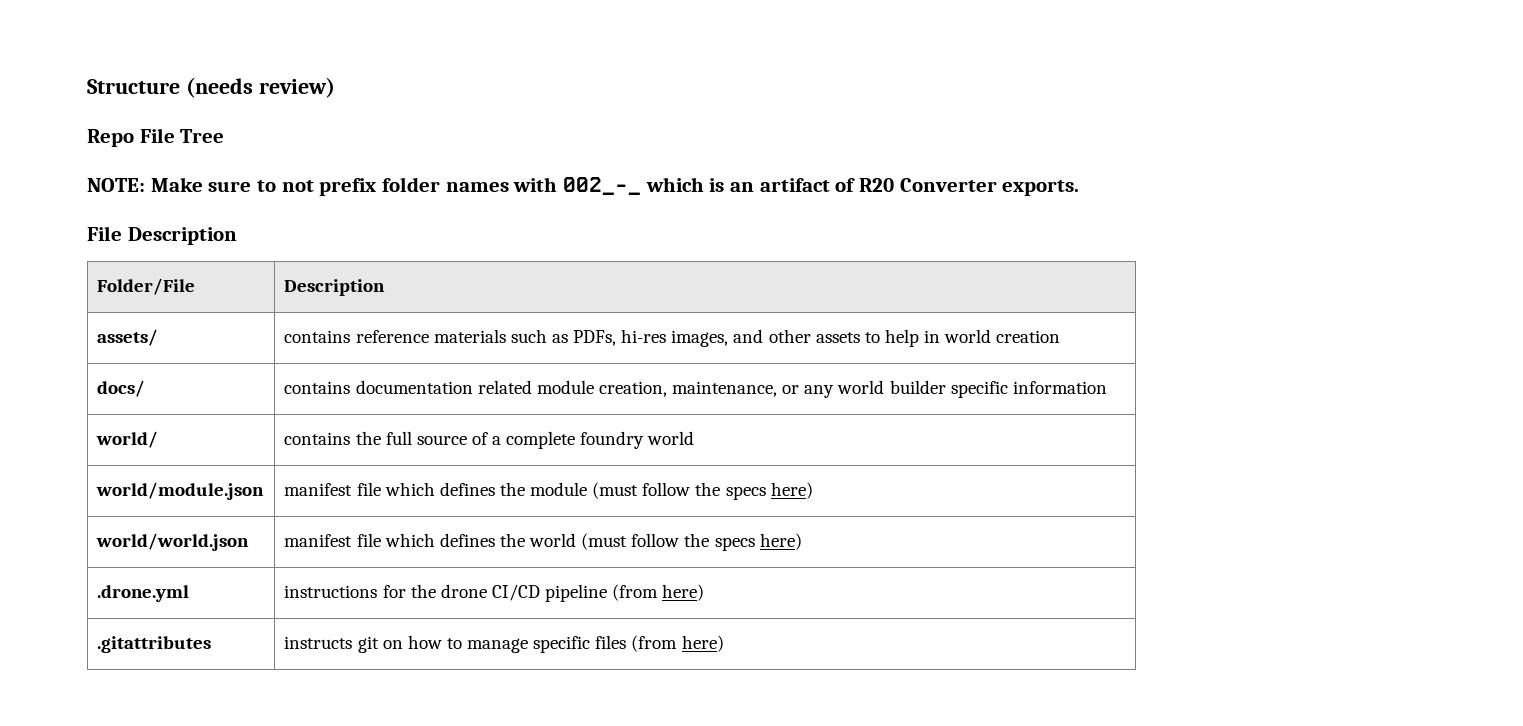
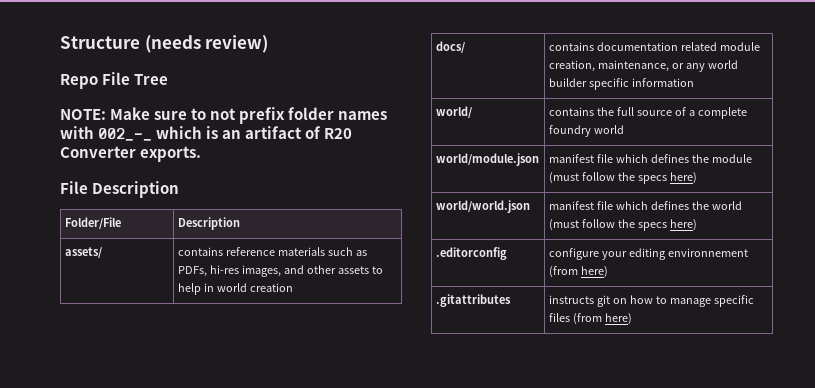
- .drone.yml | instructions for the drone CI/CD pipeline (from here)
+ .editorconfig | configure your editing environnement (from here)

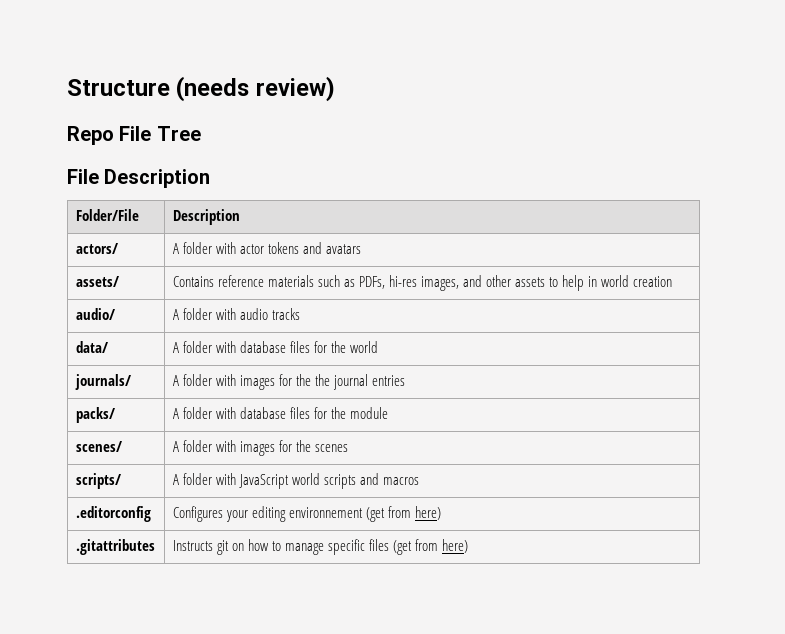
- NOTE: Make sure to not prefix folder names with 002_-_ which is an artifact of R20 Converter exports.
  File Description
  Folder/File | Description
+ actors/ | A folder with actor tokens and avatars
- assets/ | contains reference materials such as PDFs, hi-res images, and other assets to help in world creation
+ assets/ | Contains reference materials such as PDFs, hi-res images, and other assets to help in world creation
- docs/ | contains documentation related module creation, maintenance, or any world builder specific information
- world/ | contains the full source of a complete foundry world
- world/module.json | manifest file which defines the module (must follow the specs here)
- world/world.json | manifest file which defines the world (must follow the specs here)
+ audio/ | A folder with audio tracks
+ data/ | A folder with database files for the world
+ journals/ | A folder with images for the the journal entries
+ packs/ | A folder with database files for the module
+ scenes/ | A folder with images for the scenes
+ scripts/ | A folder with JavaScript world scripts and macros
- .editorconfig | configure your editing environnement (from here)
+ .editorconfig | Configures your editing environnement (get from here)
- .gitattributes | instructs git on how to manage specific files (from here)
+ .gitattributes | Instructs git on how to manage specific files (get from here)

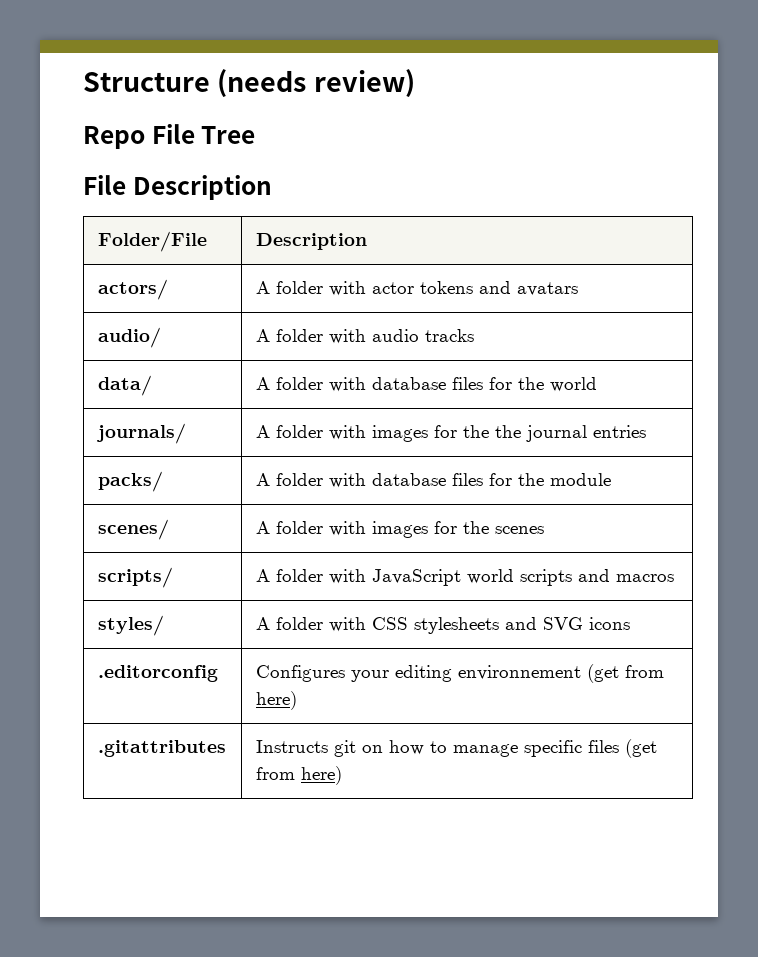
- assets/ | Contains reference materials such as PDFs, hi-res images, and other assets to help in world creation
+ styles/ | A folder with CSS stylesheets and SVG icons

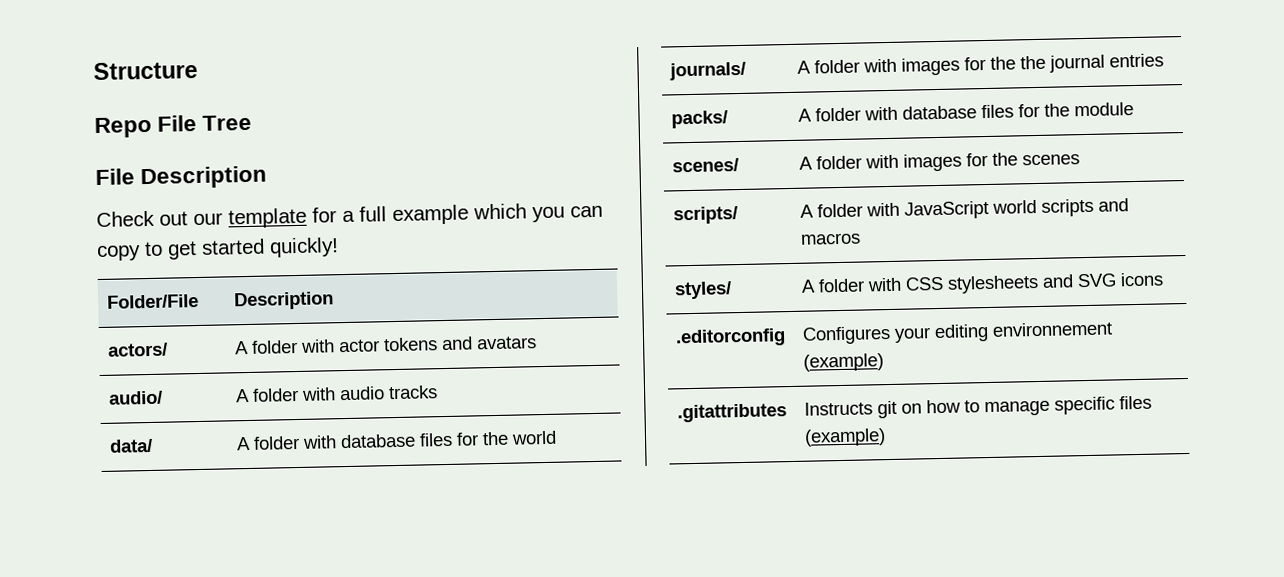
- Structure (needs review)
+ Structure
+ Check out our template for a full example which you can copy to get started quickly!
- .editorconfig | Configures your editing environnement (get from here)
+ .editorconfig | Configures your editing environnement (example)
- .gitattributes | Instructs git on how to manage specific files (get from here)
+ .gitattributes | Instructs git on how to manage specific files (example)

